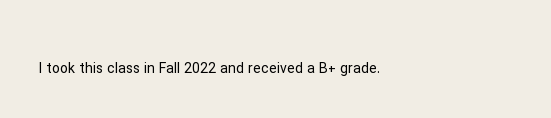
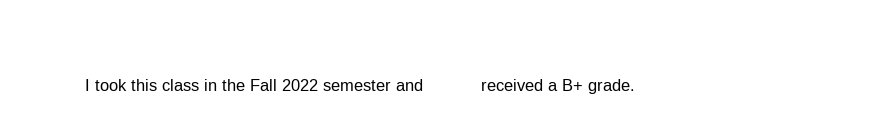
- I took this class in Fall 2022 and received a B+ grade.
+ I took this class in the Fall 2022 semester and received a B+ grade.

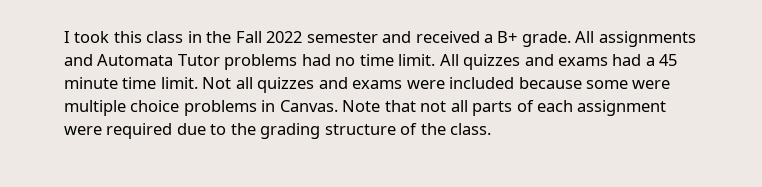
+ All assignments and Automata Tutor problems had no time limit. All quizzes and exams had a 45 minute time limit. Not all quizzes and exams were included because some were multiple choice problems in Canvas. Note that not all parts of each assignment were required due to the grading structure of the class.

